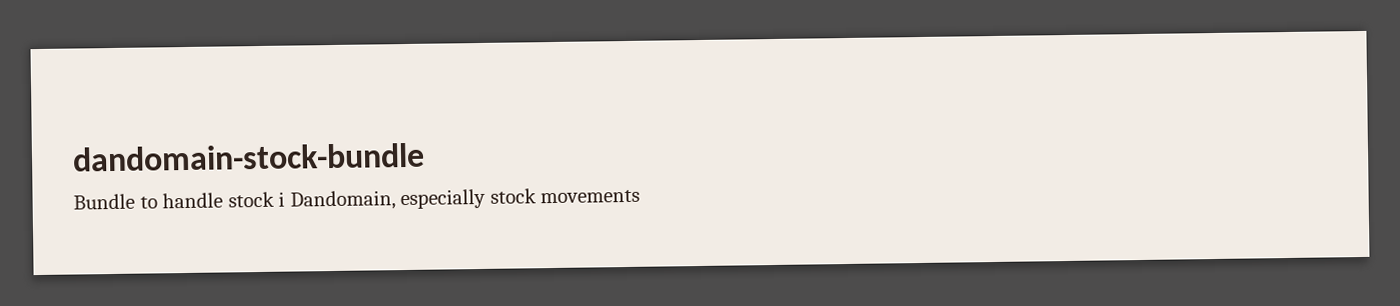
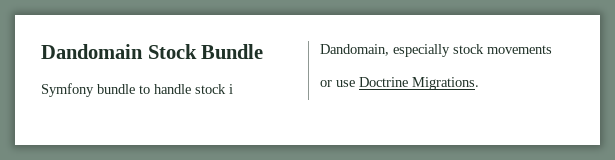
- dandomain-stock-bundle
- Bundle to handle stock i Dandomain, especially stock movements
+ Dandomain Stock Bundle
+ Symfony bundle to handle stock i Dandomain, especially stock movements
+ or use Doctrine Migrations.

